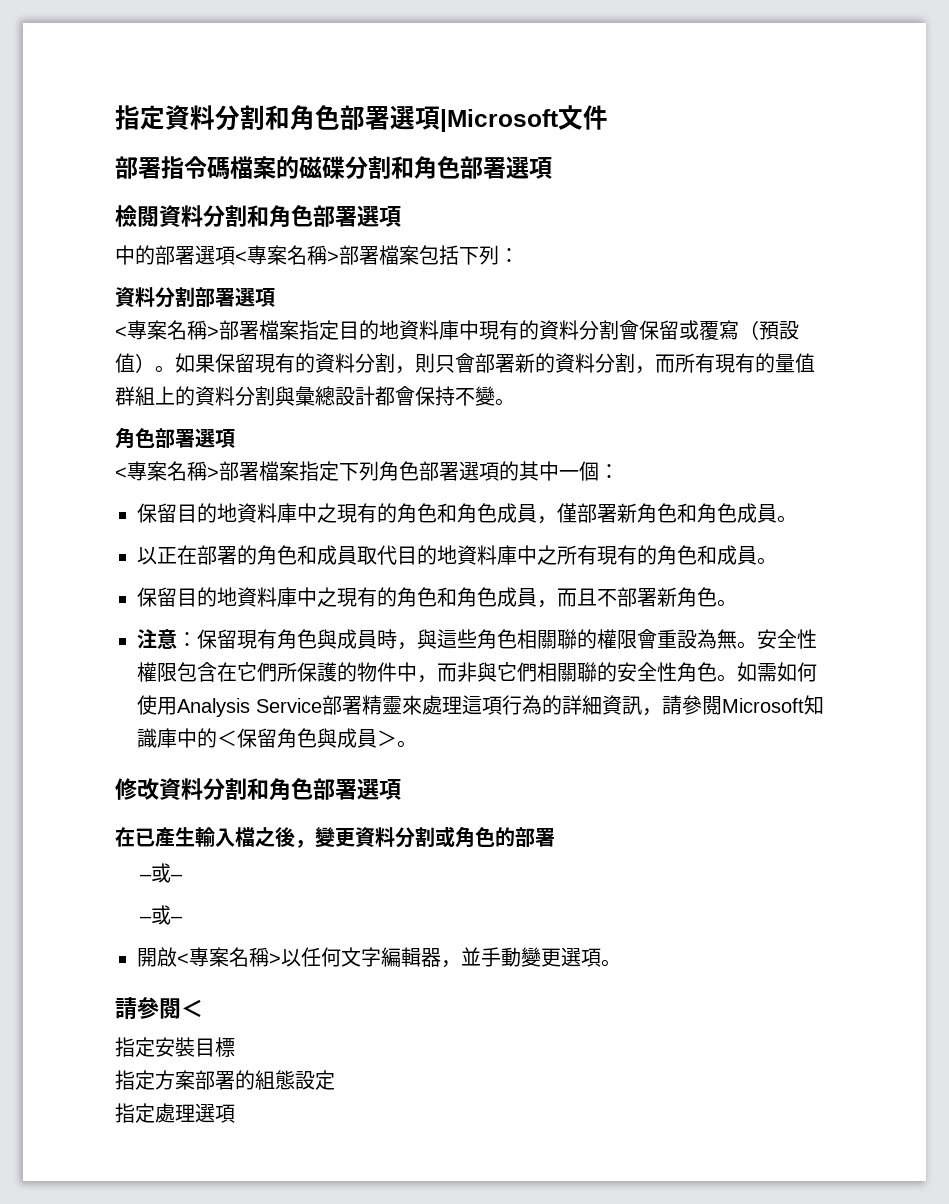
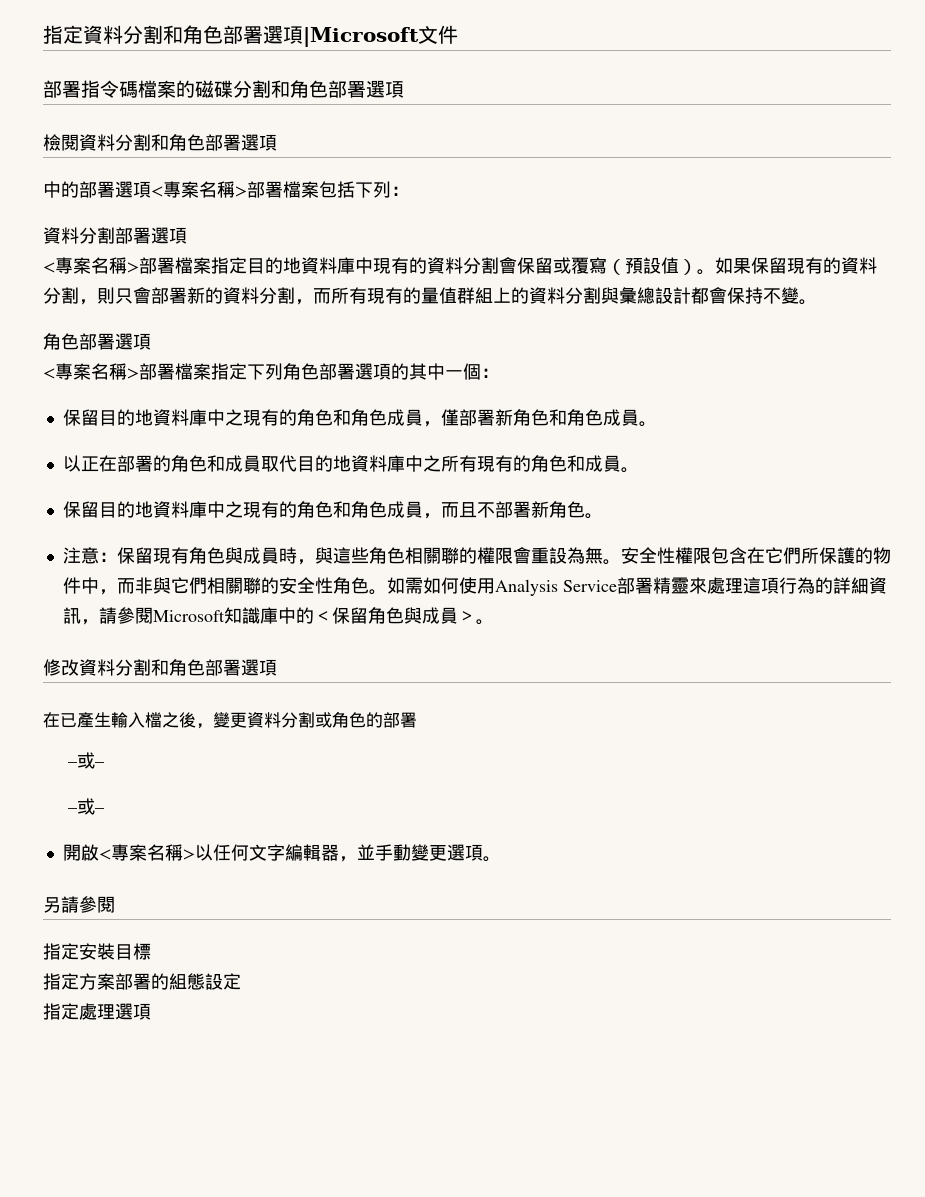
- 請參閱＜
+ 另請參閱

